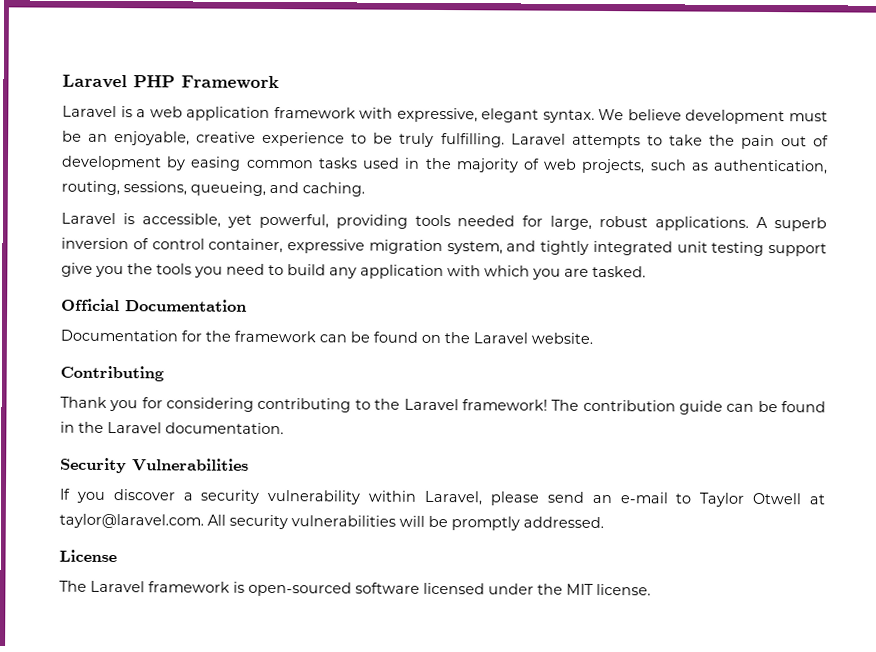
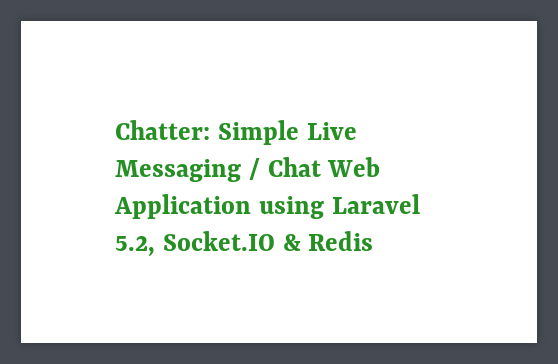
- Laravel PHP Framework
- Laravel is a web application framework with expressive, elegant syntax. We believe development must be an enjoyable, creative experience to be truly fulfilling. Laravel attempts to take the pain out of development by easing common tasks used in the majority of web projects, such as authentication, routing, sessions, queueing, and caching.
- Laravel is accessible, yet powerful, providing tools needed for large, robust applications. A superb inversion of control container, expressive migration system, and tightly integrated unit testing support give you the tools you need to build any application with which you are tasked.
- Official Documentation
- Documentation for the framework can be found on the Laravel website.
- Contributing
- Thank you for considering contributing to the Laravel framework! The contribution guide can be found in the Laravel documentation.
- Security Vulnerabilities
- If you discover a security vulnerability within Laravel, please send an e-mail to Taylor Otwell at taylor@laravel.com. All security vulnerabilities will be promptly addressed.
- License
- The Laravel framework is open-sourced software licensed under the MIT license.
+ Chatter: Simple Live Messaging / Chat Web Application using Laravel 5.2, Socket.IO & Redis

